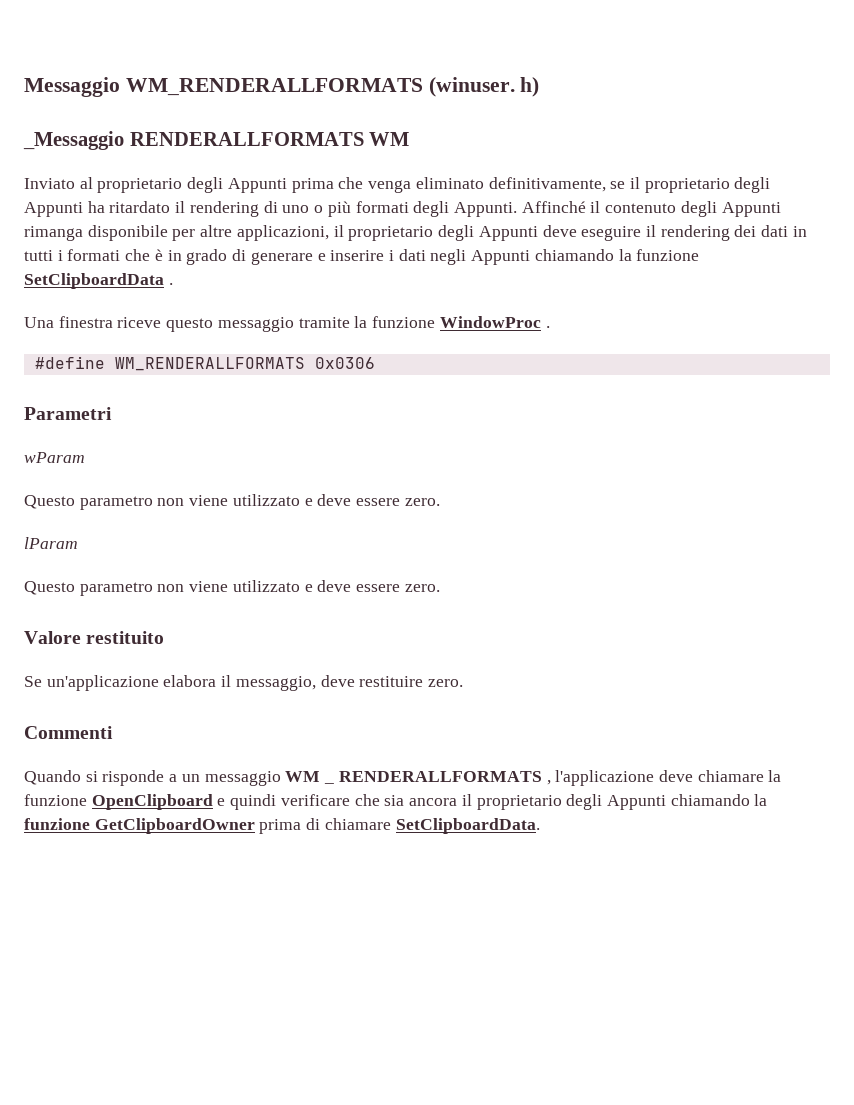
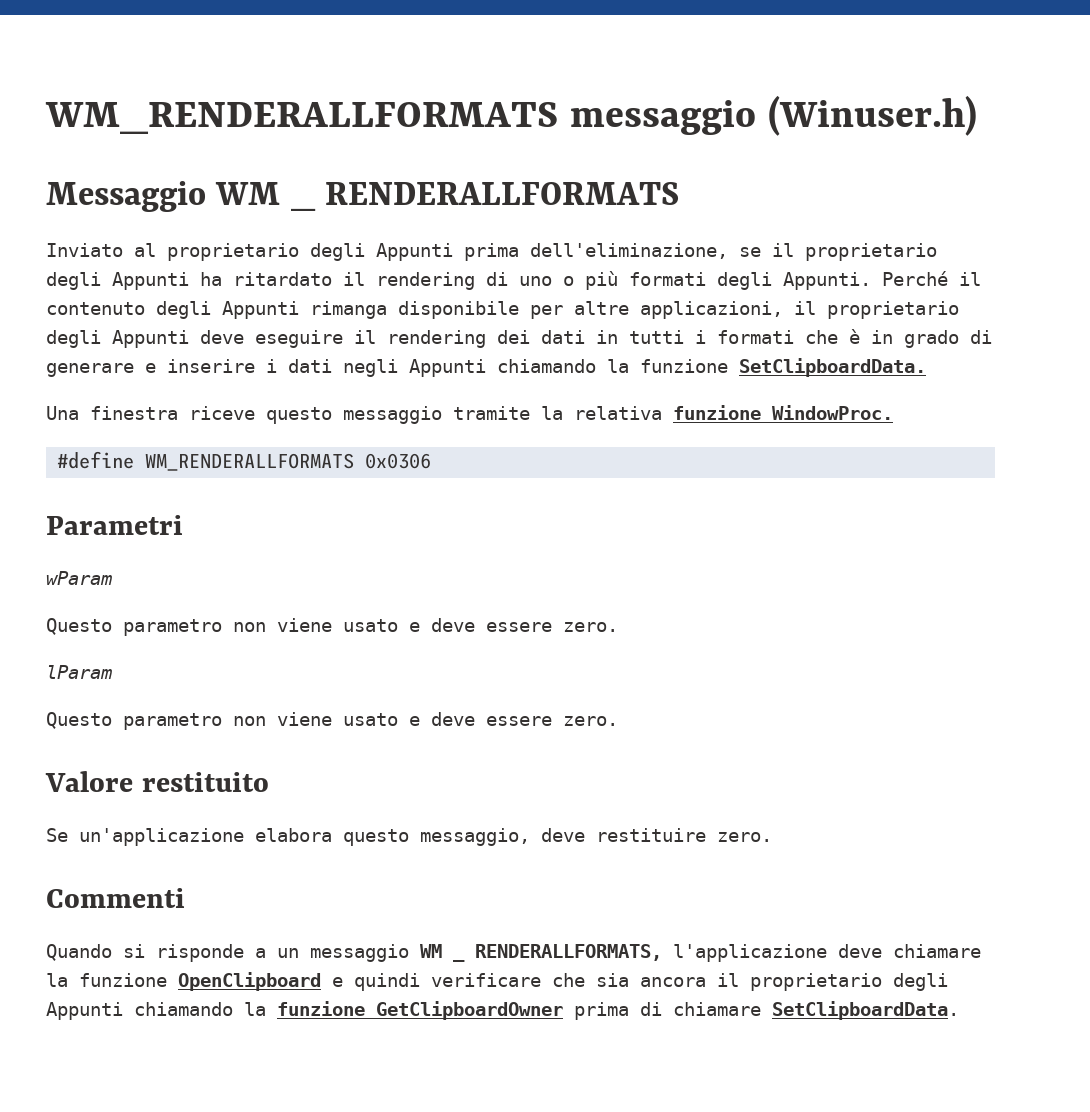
- Messaggio WM_RENDERALLFORMATS (winuser. h)
- _Messaggio RENDERALLFORMATS WM
+ WM_RENDERALLFORMATS messaggio (Winuser.h)
+ Messaggio WM _ RENDERALLFORMATS
- Inviato al proprietario degli Appunti prima che venga eliminato definitivamente, se il proprietario degli Appunti ha ritardato il rendering di uno o più formati degli Appunti.
+ Inviato al proprietario degli Appunti prima dell'eliminazione, se il proprietario degli Appunti ha ritardato il rendering di uno o più formati degli Appunti.
- Affinché il contenuto degli Appunti rimanga disponibile per altre applicazioni, il proprietario degli Appunti deve eseguire il rendering dei dati in tutti i formati che è in grado di generare e inserire i dati negli Appunti chiamando la funzione SetClipboardData .
+ Perché il contenuto degli Appunti rimanga disponibile per altre applicazioni, il proprietario degli Appunti deve eseguire il rendering dei dati in tutti i formati che è in grado di generare e inserire i dati negli Appunti chiamando la funzione SetClipboardData.
- Una finestra riceve questo messaggio tramite la funzione WindowProc .
+ Una finestra riceve questo messaggio tramite la relativa funzione WindowProc.
  wParam
- Questo parametro non viene utilizzato e deve essere zero.
+ Questo parametro non viene usato e deve essere zero.
  lParam
- Questo parametro non viene utilizzato e deve essere zero.
+ Questo parametro non viene usato e deve essere zero.
- Se un'applicazione elabora il messaggio, deve restituire zero.
+ Se un'applicazione elabora questo messaggio, deve restituire zero.
- Quando si risponde a un messaggio WM _ RENDERALLFORMATS , l'applicazione deve chiamare la funzione OpenClipboard e quindi verificare che sia ancora il proprietario degli Appunti chiamando la funzione GetClipboardOwner prima di chiamare SetClipboardData.
+ Quando si risponde a un messaggio WM _ RENDERALLFORMATS, l'applicazione deve chiamare la funzione OpenClipboard e quindi verificare che sia ancora il proprietario degli Appunti chiamando la funzione GetClipboardOwner prima di chiamare SetClipboardData.

